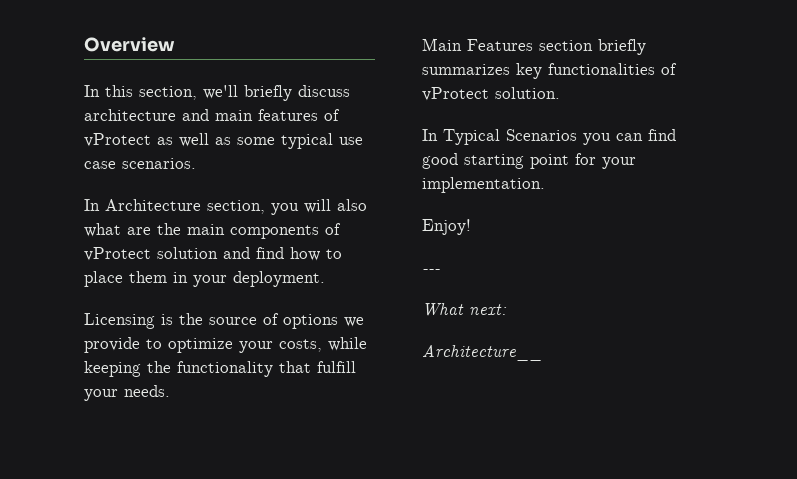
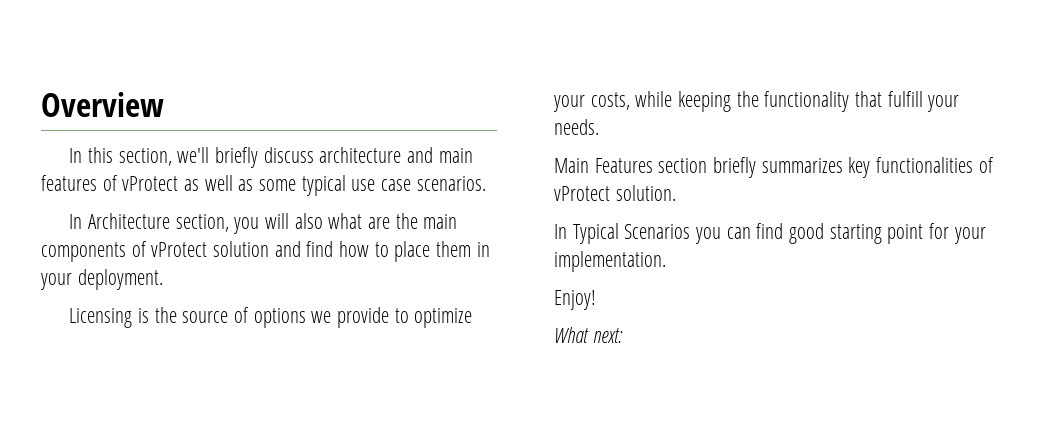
- ---
- Architecture__

